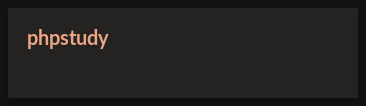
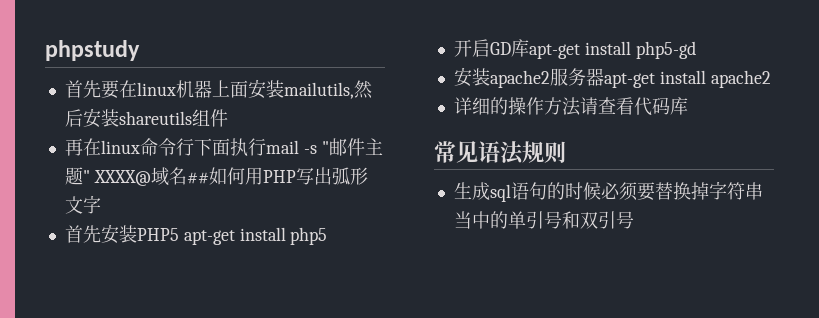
+ 首先要在linux机器上面安装mailutils,然后安装shareutils组件
+ 再在linux命令行下面执行mail -s "邮件主题" XXXX@域名##如何用PHP写出弧形文字
+ 首先安装PHP5 apt-get install php5
+ 开启GD库apt-get install php5-gd
+ 安装apache2服务器apt-get install apache2
+ 详细的操作方法请查看代码库
+ 常见语法规则
+ 生成sql语句的时候必须要替换掉字符串当中的单引号和双引号

